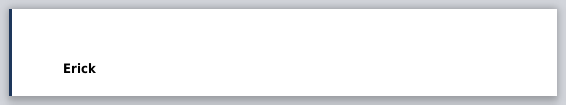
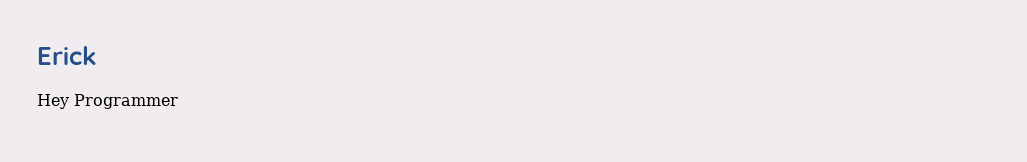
+ Hey Programmer

